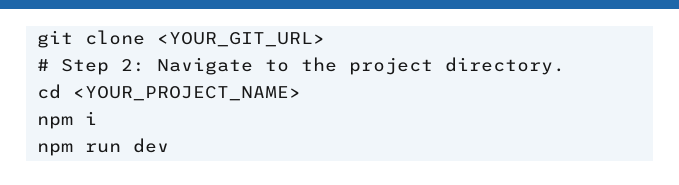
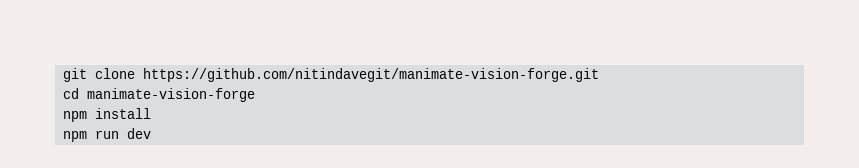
- git clone <YOUR_GIT_URL>
- # Step 2: Navigate to the project directory.
+ git clone https://github.com/nitindavegit/manimate-vision-forge.git
- cd <YOUR_PROJECT_NAME>
- npm i
+ cd manimate-vision-forge
+ npm install

